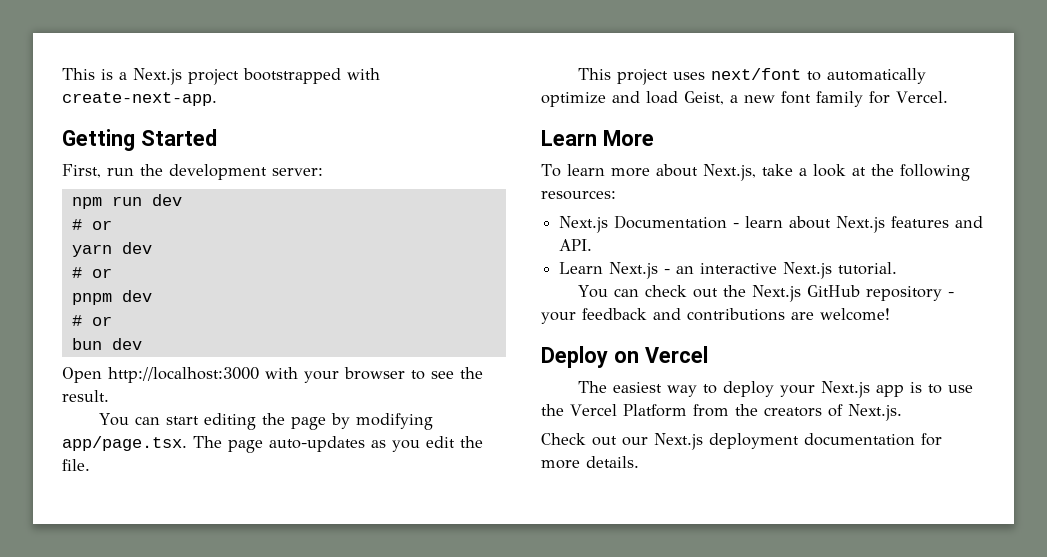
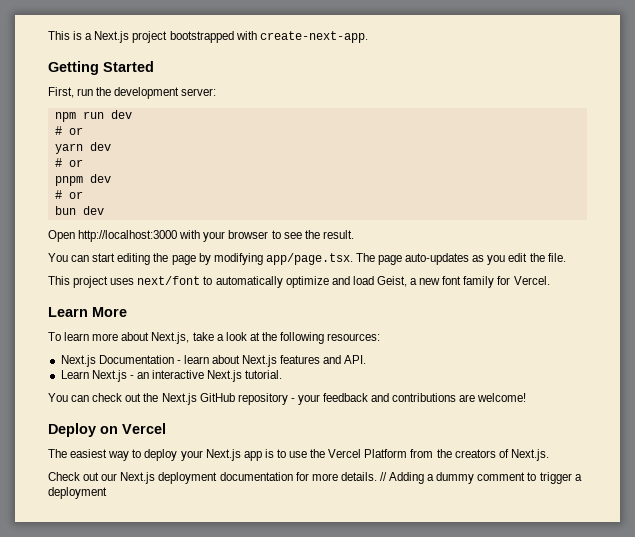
+ // Adding a dummy comment to trigger a deployment

